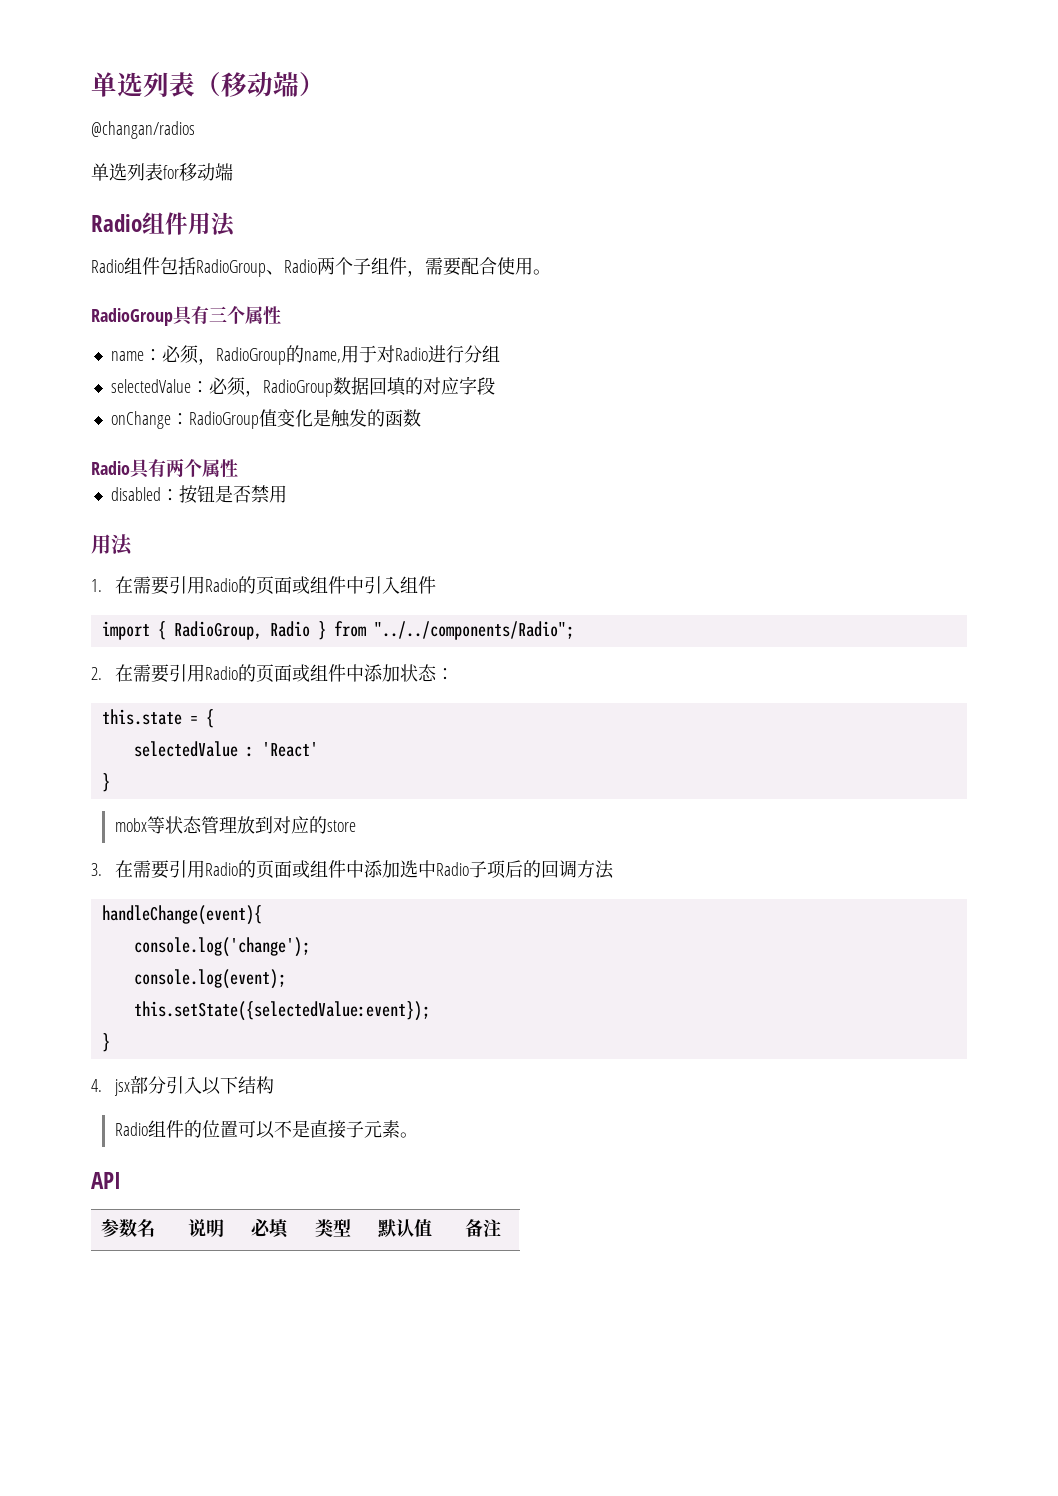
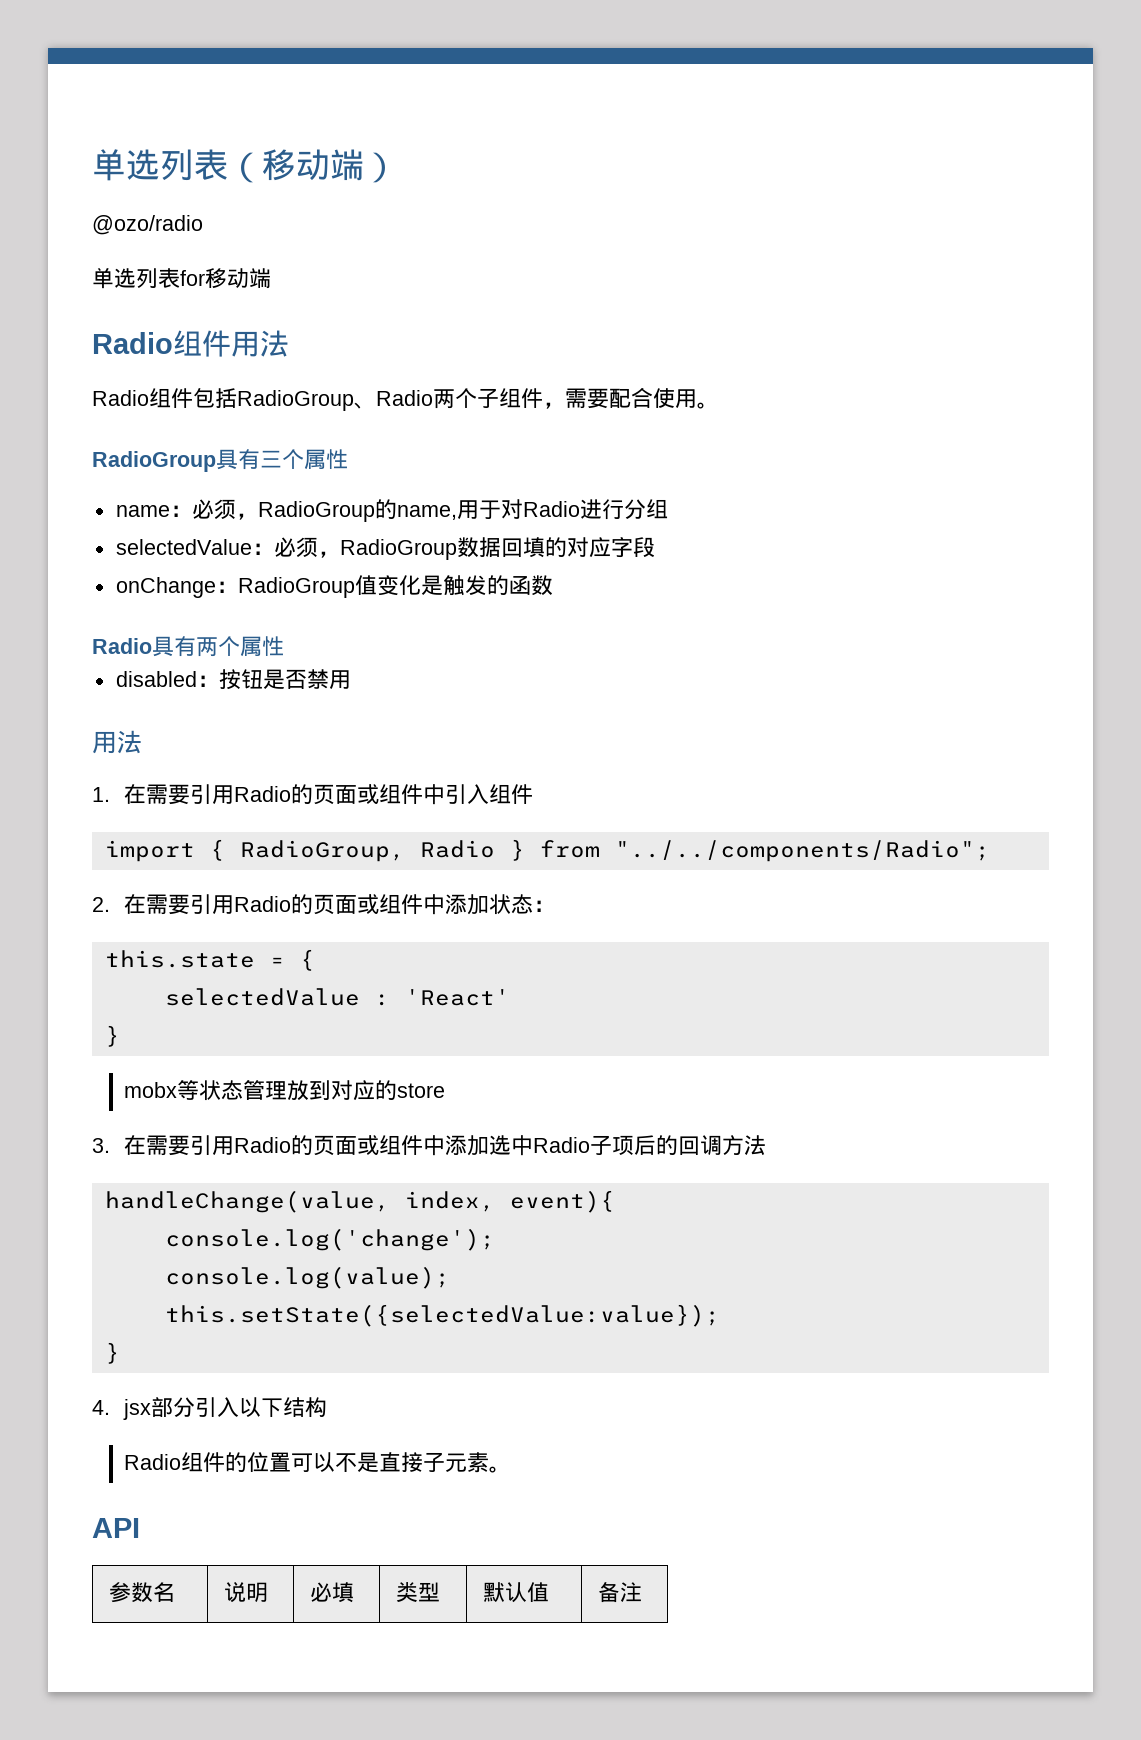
- @changan/radios
+ @ozo/radio
- handleChange(event){
+ handleChange(value, index, event){
- console.log(event);
- this.setState({selectedValue:event});
+ console.log(value);
+ this.setState({selectedValue:value});

